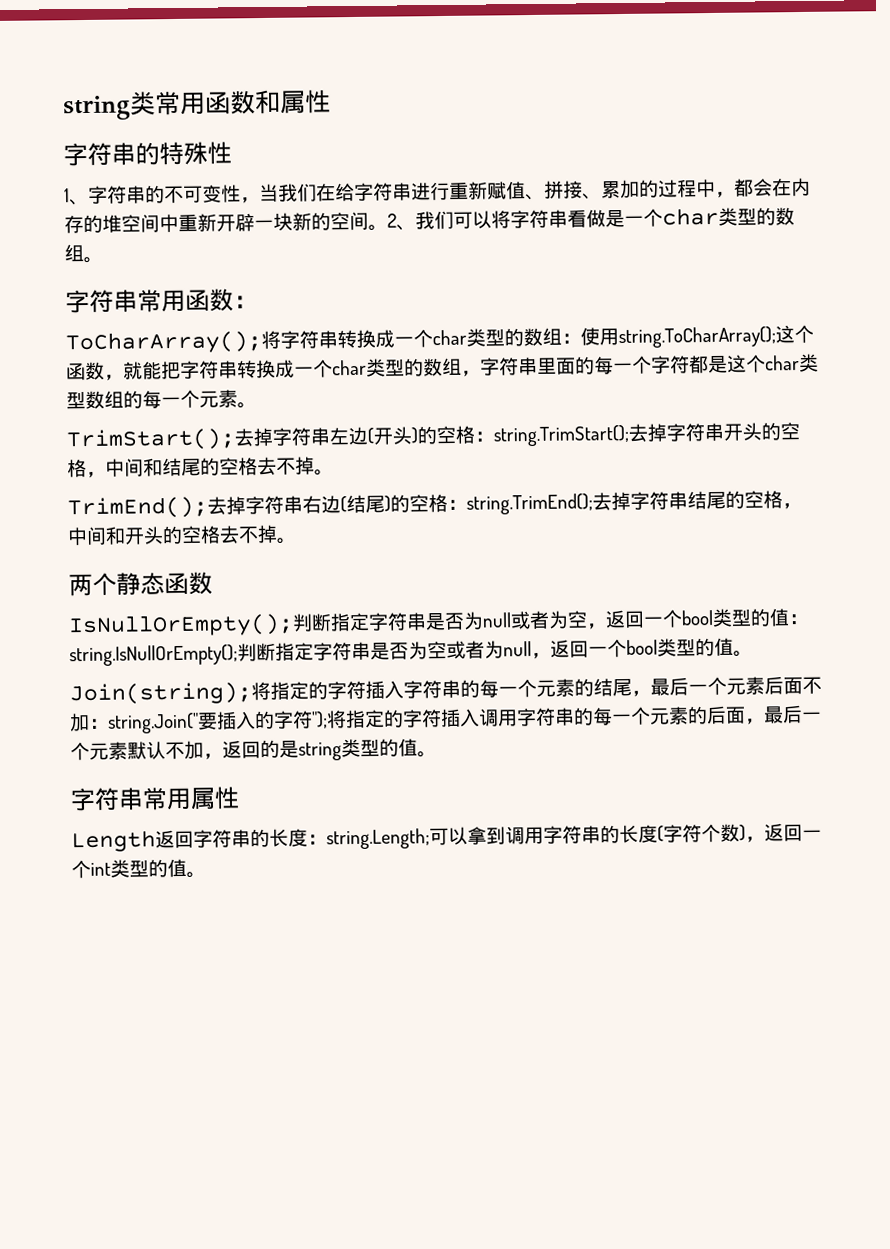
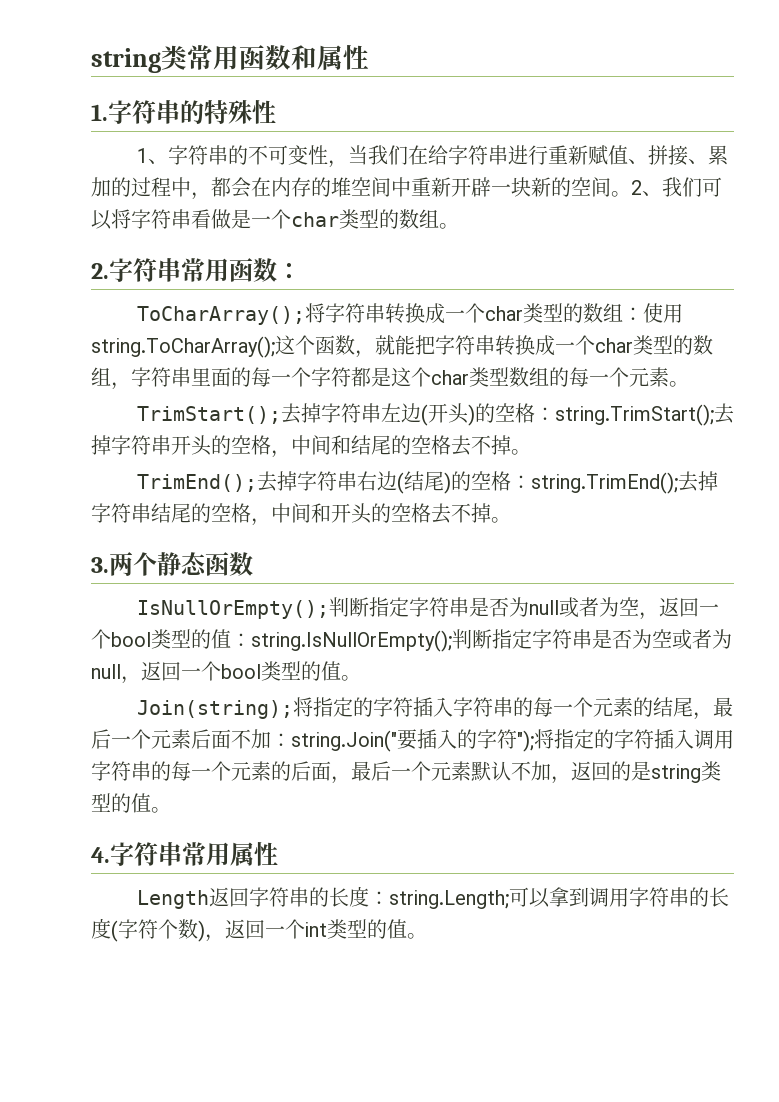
- 字符串的特殊性
+ 1.字符串的特殊性
- 字符串常用函数：
+ 2.字符串常用函数：
- 两个静态函数
+ 3.两个静态函数
- 字符串常用属性
+ 4.字符串常用属性

